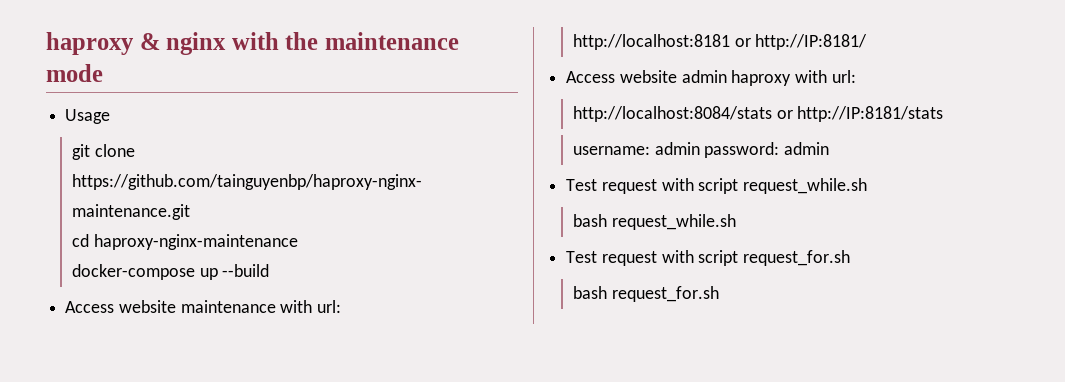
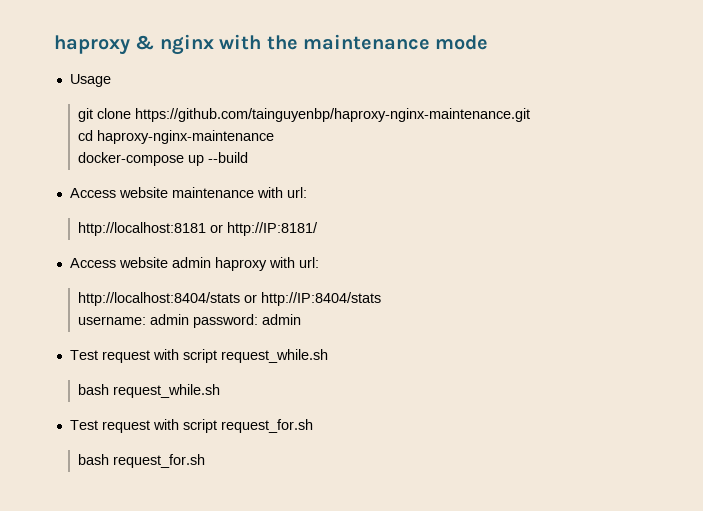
- http://localhost:8084/stats or http://IP:8181/stats
+ http://localhost:8404/stats or http://IP:8404/stats

